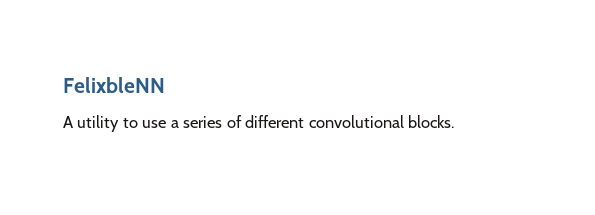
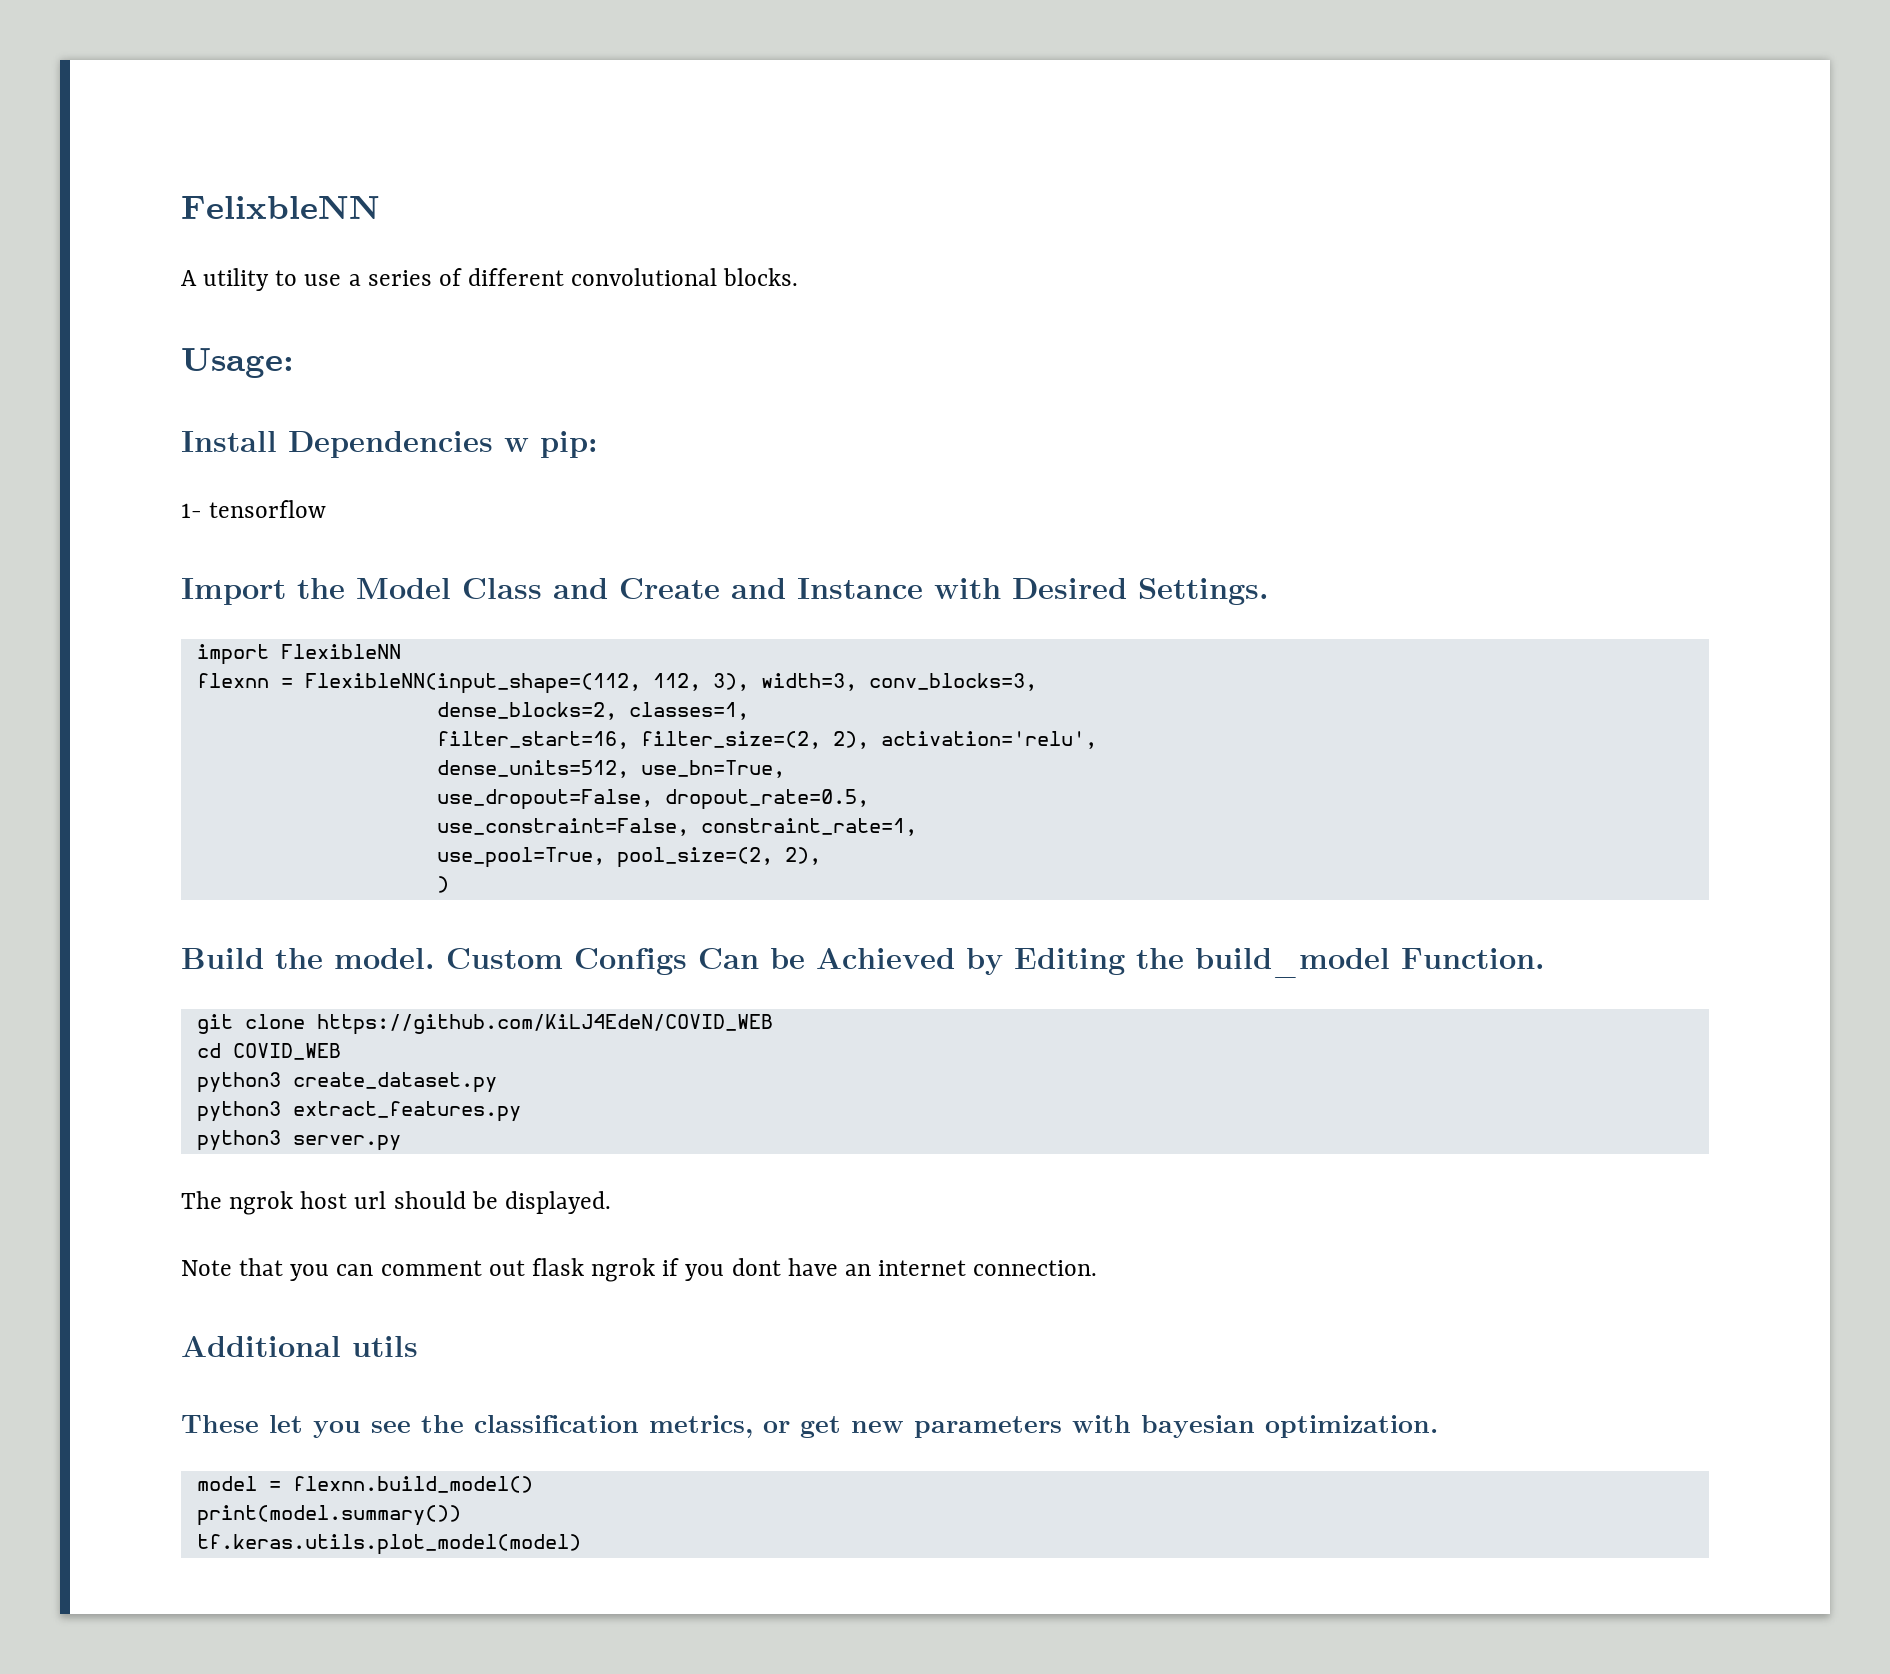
+ Usage:
+ Install Dependencies w pip:
+ 1- tensorflow
+ Import the Model Class and Create and Instance with Desired Settings.
+ import FlexibleNN
+ flexnn = FlexibleNN(input_shape=(112, 112, 3), width=3, conv_blocks=3,
+ dense_blocks=2, classes=1,
+ filter_start=16, filter_size=(2, 2), activation='relu',
+ dense_units=512, use_bn=True,
+ use_dropout=False, dropout_rate=0.5,
+ use_constraint=False, constraint_rate=1,
+ use_pool=True, pool_size=(2, 2),
+ )
+ Build the model. Custom Configs Can be Achieved by Editing the build_model Function.
+ git clone https://github.com/KiLJ4EdeN/COVID_WEB
+ cd COVID_WEB
+ python3 create_dataset.py
+ python3 extract_features.py
+ python3 server.py
+ The ngrok host url should be displayed.
+ Note that you can comment out flask ngrok if you dont have an internet connection.
+ Additional utils
+ These let you see the classification metrics, or get new parameters with bayesian optimization.
+ model = flexnn.build_model()
+ print(model.summary())
+ tf.keras.utils.plot_model(model)

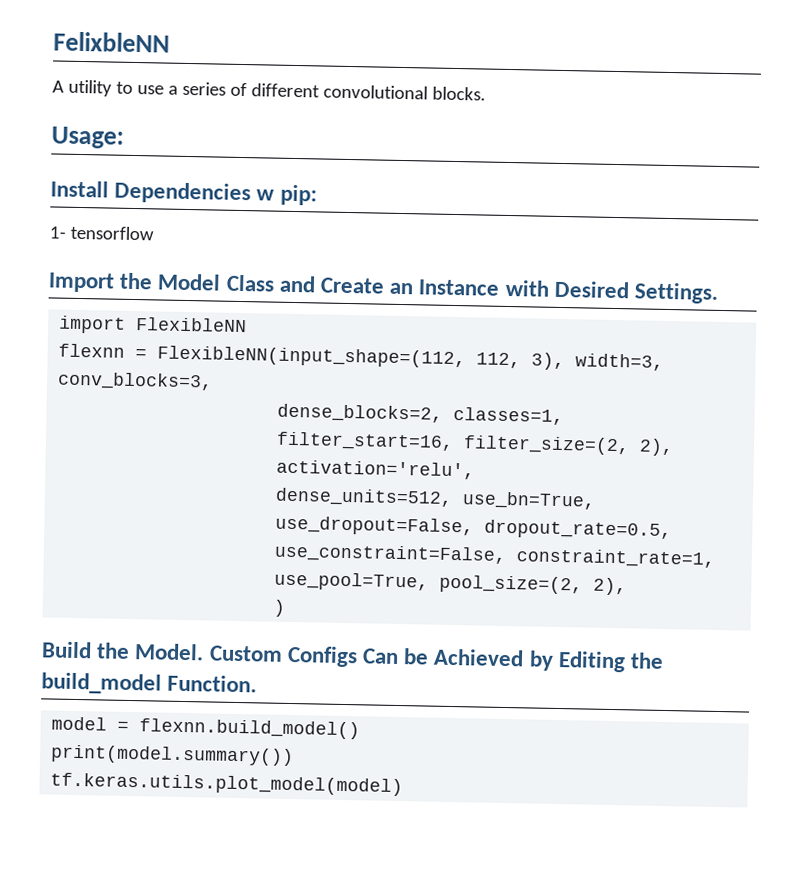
- Import the Model Class and Create and Instance with Desired Settings.
+ Import the Model Class and Create an Instance with Desired Settings.
- Build the model.
+ Build the Model.
- git clone https://github.com/KiLJ4EdeN/COVID_WEB
- cd COVID_WEB
- python3 create_dataset.py
- python3 extract_features.py
- python3 server.py
- The ngrok host url should be displayed.
- Note that you can comment out flask ngrok if you dont have an internet connection.
- Additional utils
- These let you see the classification metrics, or get new parameters with bayesian optimization.

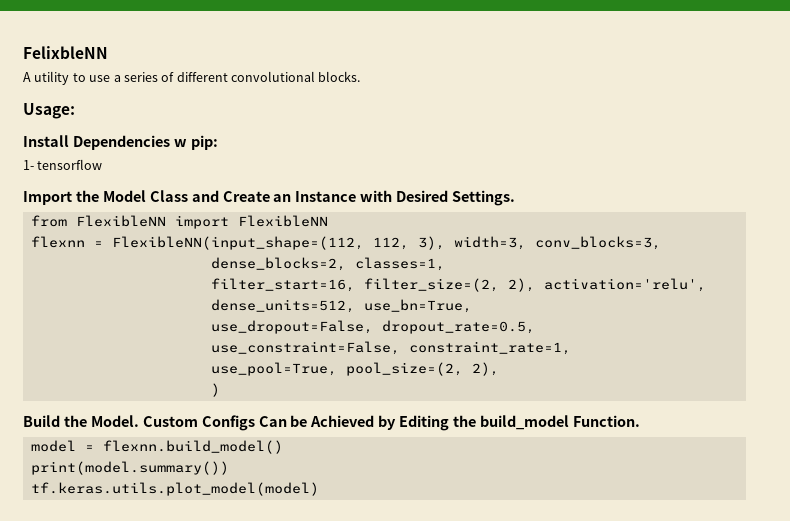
- import FlexibleNN
+ from FlexibleNN import FlexibleNN

